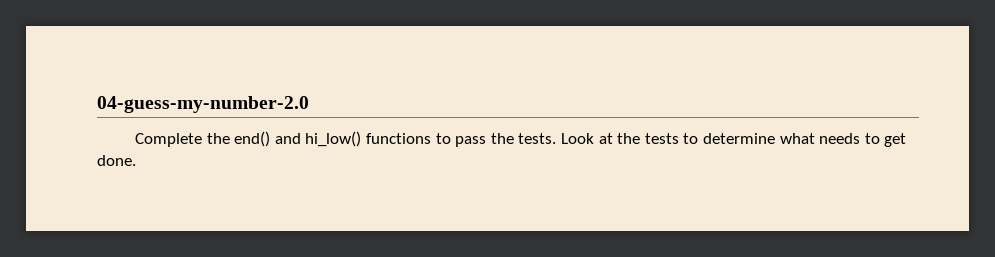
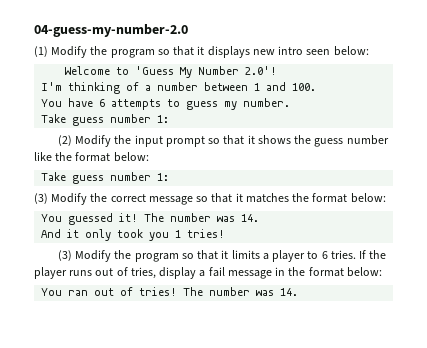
- Complete the end() and hi_low() functions to pass the tests. Look at the tests to determine what needs to get done.
+ (1) Modify the program so that it displays new intro seen below:
+ Welcome to 'Guess My Number 2.0'!
+ I'm thinking of a number between 1 and 100.
+ You have 6 attempts to guess my number.
+ Take guess number 1:
+ (2) Modify the input prompt so that it shows the guess number like the format below:
+ Take guess number 1:
+ (3) Modify the correct message so that it matches the format below:
+ You guessed it! The number was 14.
+ And it only took you 1 tries!
+ (3) Modify the program so that it limits a player to 6 tries. If the player runs out of tries, display a fail message in the format below:
+ You ran out of tries! The number was 14.

